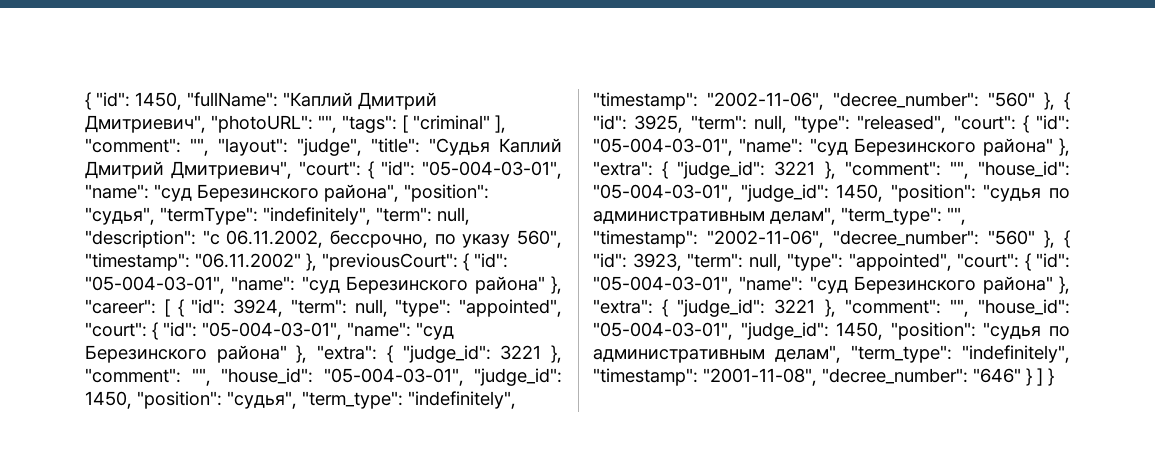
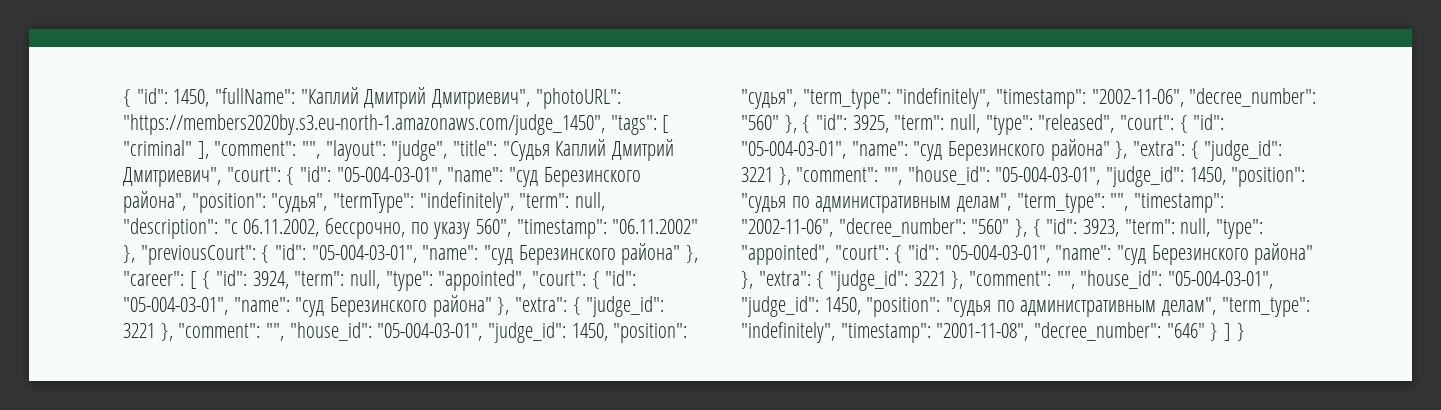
- "", "tags":
+ "https://members2020by.s3.eu-north-1.amazonaws.com/judge_1450", "tags":

